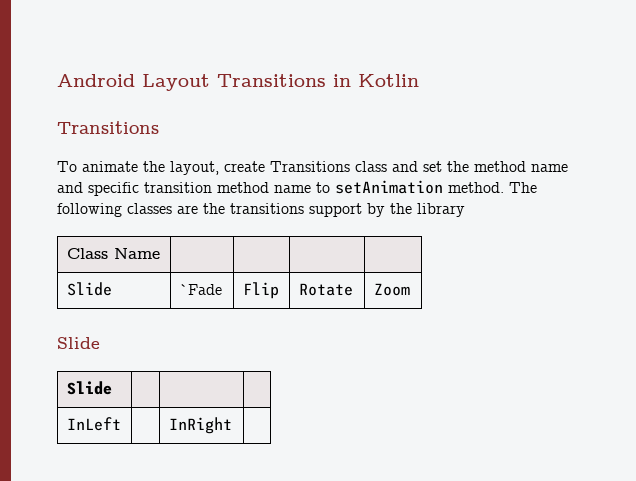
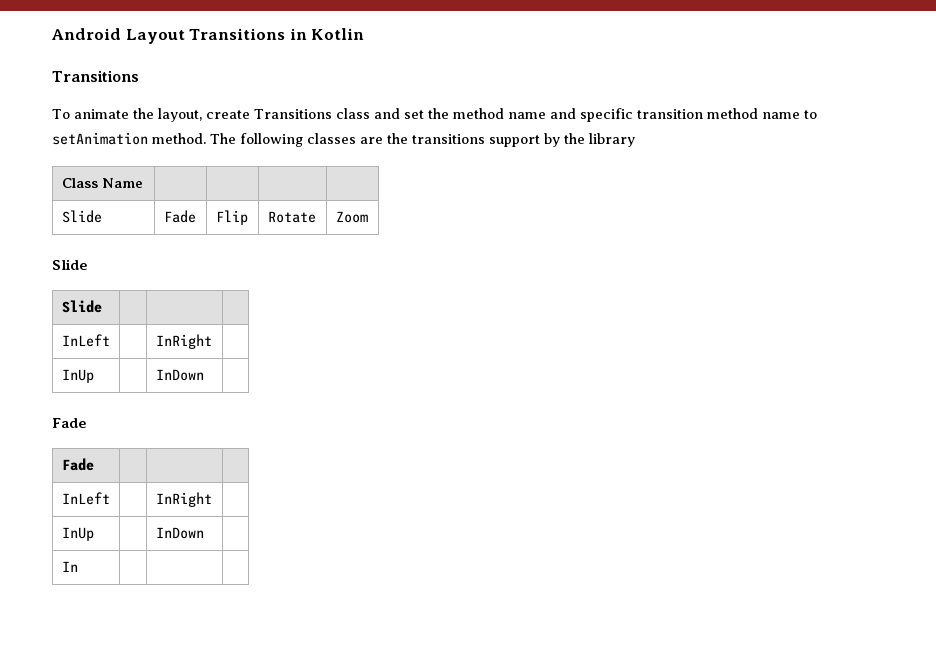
- Slide | `Fade | Flip | Rotate | Zoom
+ Slide | Fade | Flip | Rotate | Zoom
  Slide | | |
  InLeft | | InRight |
+ InUp | | InDown |
+ Fade
+ Fade | | |
+ InLeft | | InRight |
+ InUp | | InDown |
+ In | | |

